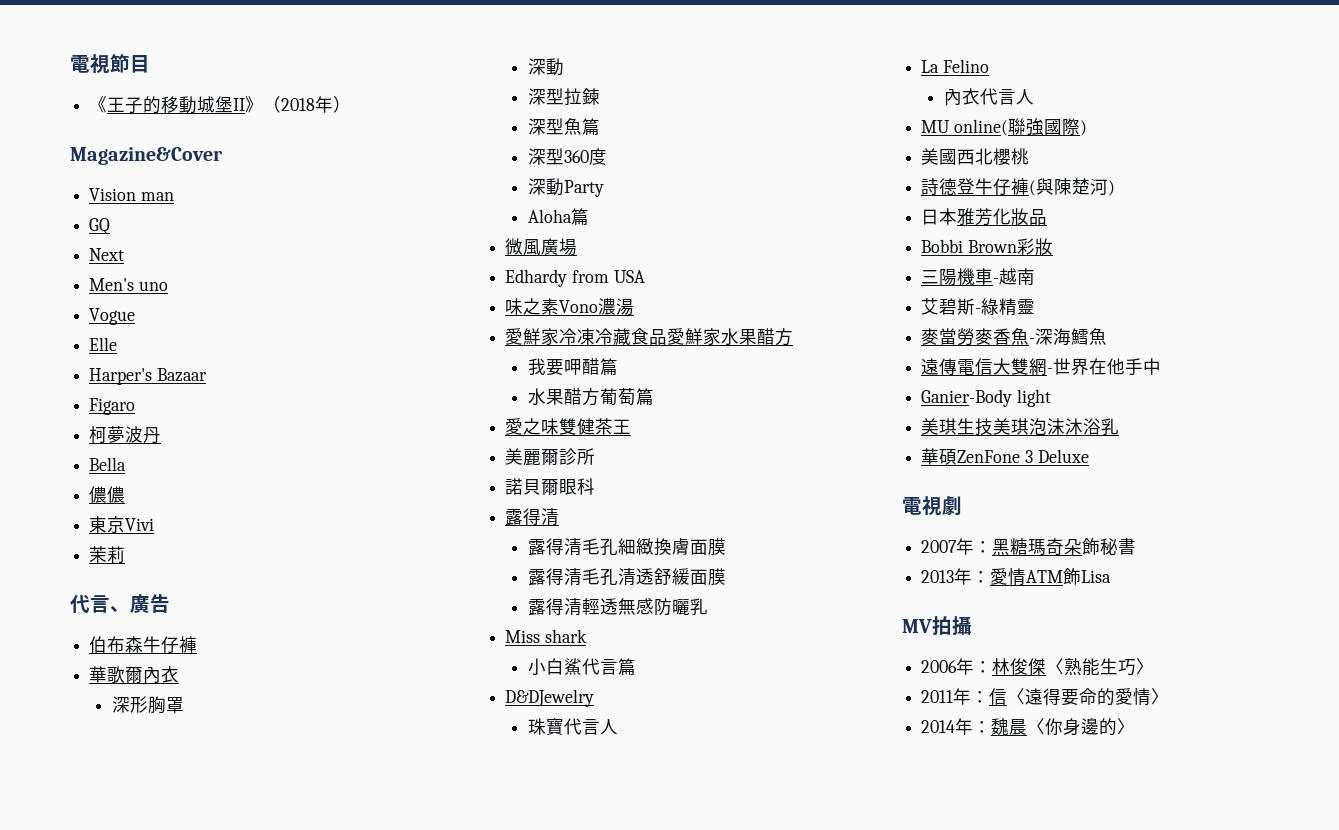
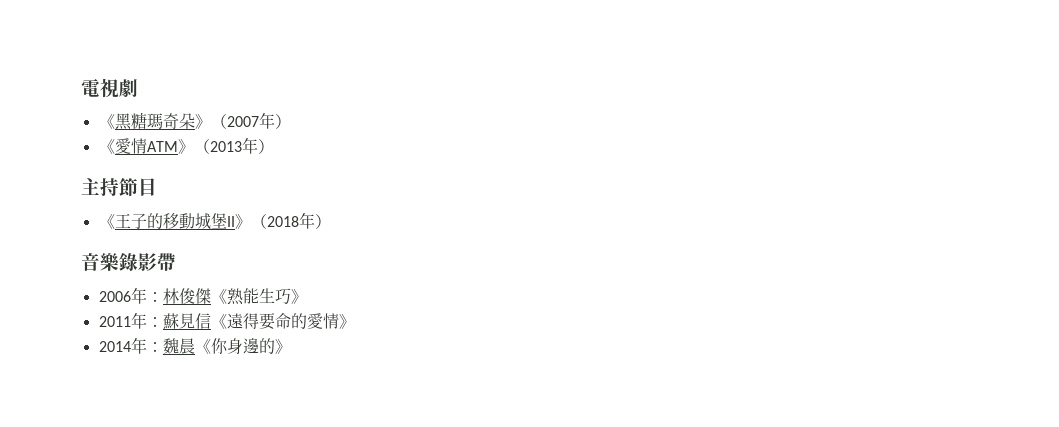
- 電視節目
+ 電視劇
+ 《黑糖瑪奇朵》（2007年）
+ 《愛情ATM》（2013年）
+ 主持節目
- Magazine&Cover
- Vision man
- GQ
- Next
- Men's uno
- Vogue
- Elle
- Harper's Bazaar
- Figaro
- 柯夢波丹
- Bella
- 儂儂
- 東京Vivi
- 茉莉
- 代言、廣告
- 伯布森牛仔褲
- 華歌爾內衣
- 深形胸罩
- 深動
- 深型拉鍊
- 深型魚篇
- 深型360度
- 深動Party
- Aloha篇
- 微風廣場
- Edhardy from USA
- 味之素Vono濃湯
- 愛鮮家冷凍冷藏食品愛鮮家水果醋方
- 我要呷醋篇
- 水果醋方葡萄篇
- 愛之味雙健茶王
- 美麗爾診所
- 諾貝爾眼科
- 露得清
- 露得清毛孔細緻換膚面膜
- 露得清毛孔清透舒緩面膜
- 露得清輕透無感防曬乳
- Miss shark
- 小白鯊代言篇
- D&DJewelry
- 珠寶代言人
- La Felino
- 內衣代言人
- MU online(聯強國際)
- 美國西北櫻桃
- 詩德登牛仔褲(與陳楚河)
- 日本雅芳化妝品
- Bobbi Brown彩妝
- 三陽機車-越南
- 艾碧斯-綠精靈
- 麥當勞麥香魚-深海鱈魚
- 遠傳電信大雙網-世界在他手中
- Ganier-Body light
- 美琪生技美琪泡沫沐浴乳
- 華碩ZenFone 3 Deluxe
- 電視劇
- 2007年：黑糖瑪奇朵飾秘書
- 2013年：愛情ATM飾Lisa
- MV拍攝
+ 音樂錄影帶
- 2006年：林俊傑〈熟能生巧〉
+ 2006年：林俊傑《熟能生巧》
- 2011年：信〈遠得要命的愛情〉
+ 2011年：蘇見信《遠得要命的愛情》
- 2014年：魏晨〈你身邊的〉
+ 2014年：魏晨《你身邊的》

